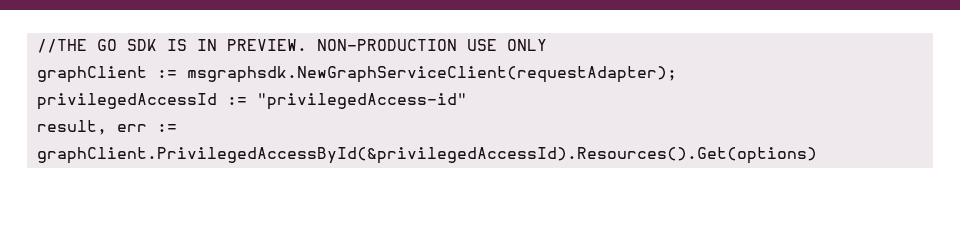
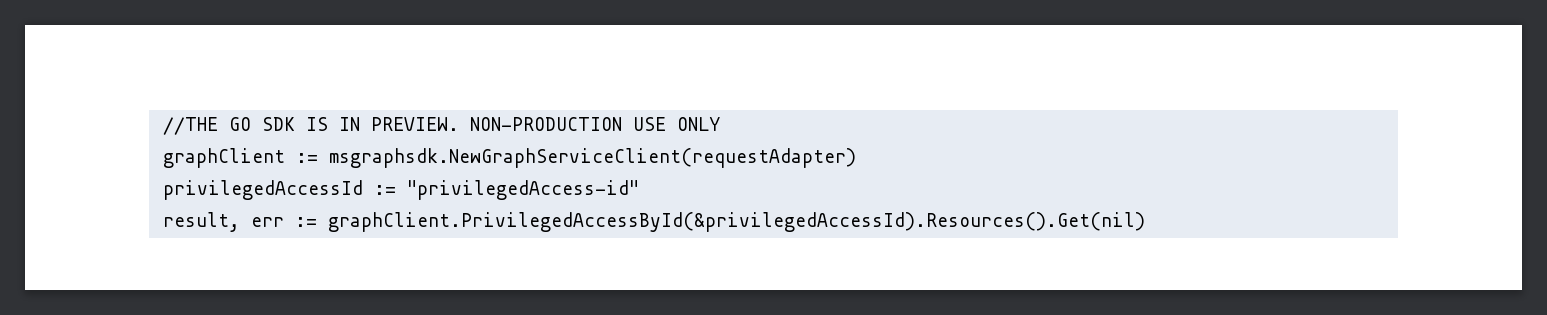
- graphClient := msgraphsdk.NewGraphServiceClient(requestAdapter);
+ graphClient := msgraphsdk.NewGraphServiceClient(requestAdapter)
- result, err := graphClient.PrivilegedAccessById(&privilegedAccessId).Resources().Get(options)
+ result, err := graphClient.PrivilegedAccessById(&privilegedAccessId).Resources().Get(nil)

